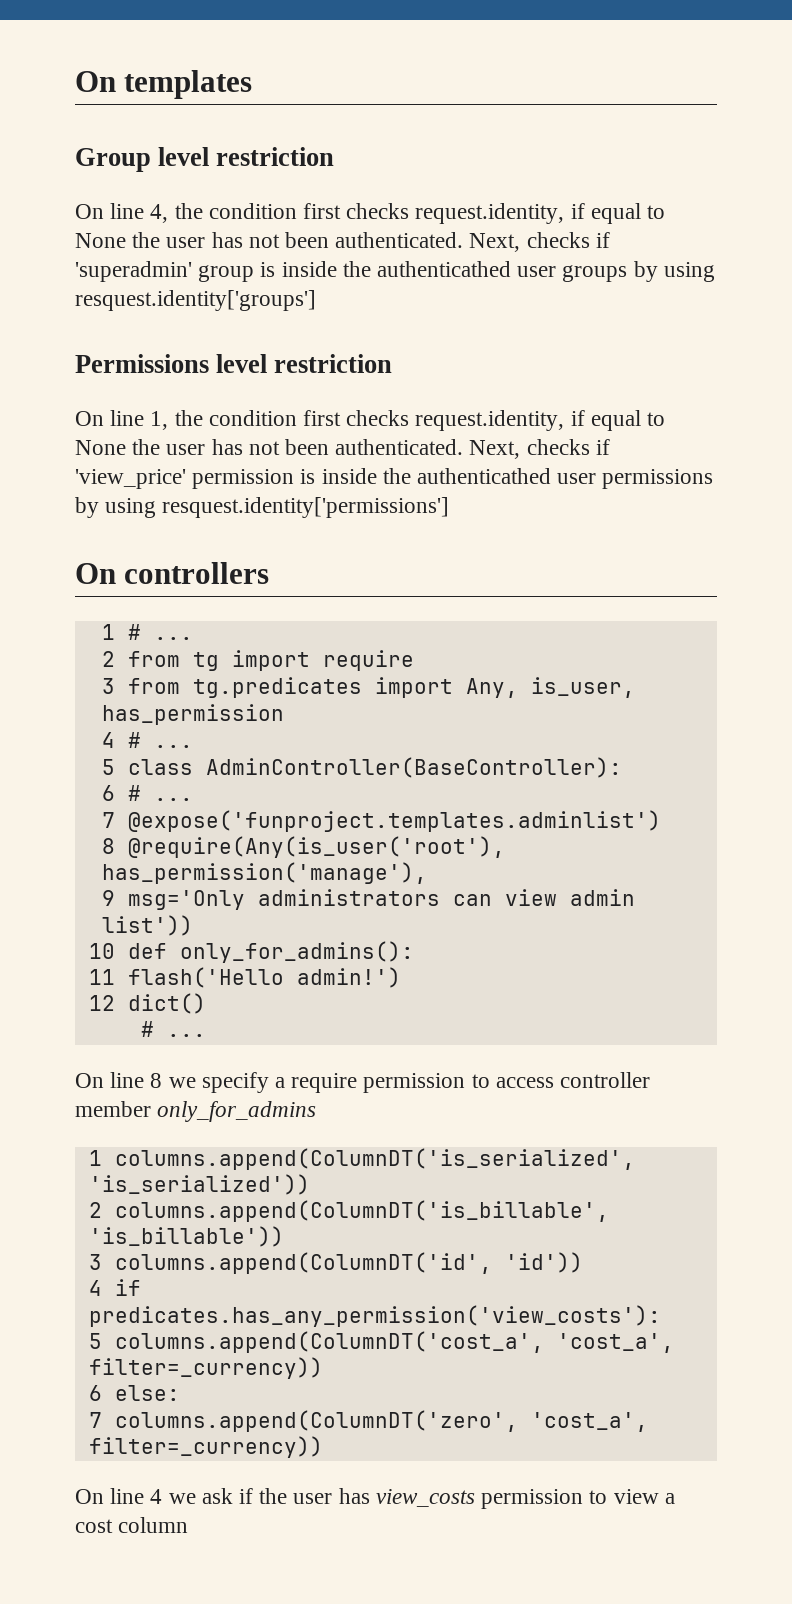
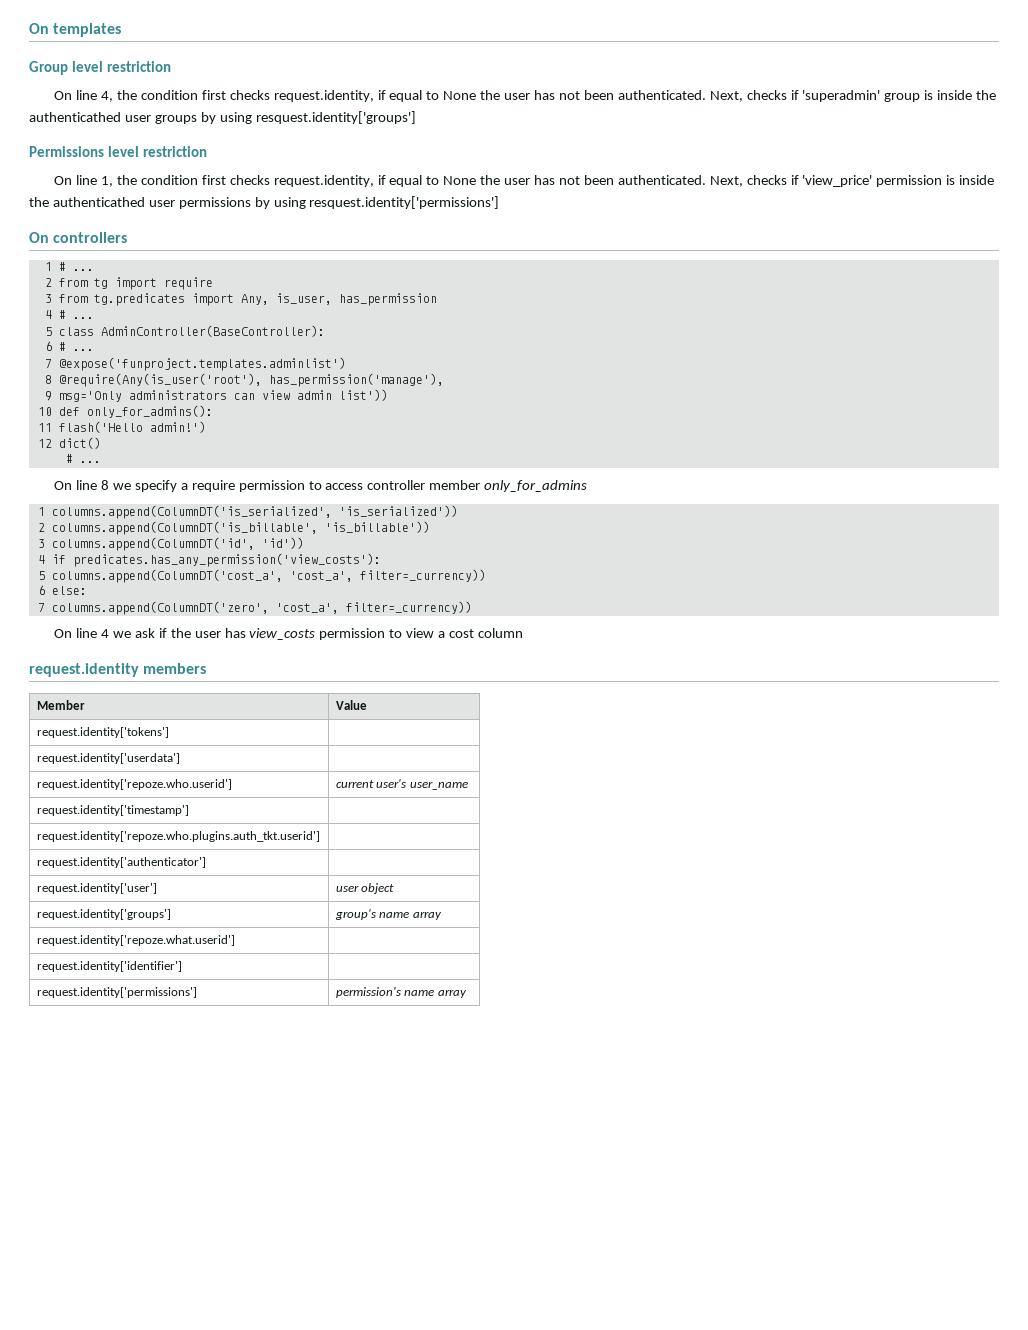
+ request.identity members
+ Member | Value
+ request.identity['tokens'] |
+ request.identity['userdata'] |
+ request.identity['repoze.who.userid'] | current user's user_name
+ request.identity['timestamp'] |
+ request.identity['repoze.who.plugins.auth_tkt.userid'] |
+ request.identity['authenticator'] |
+ request.identity['user'] | user object
+ request.identity['groups'] | group's name array
+ request.identity['repoze.what.userid'] |
+ request.identity['identifier'] |
+ request.identity['permissions'] | permission's name array

